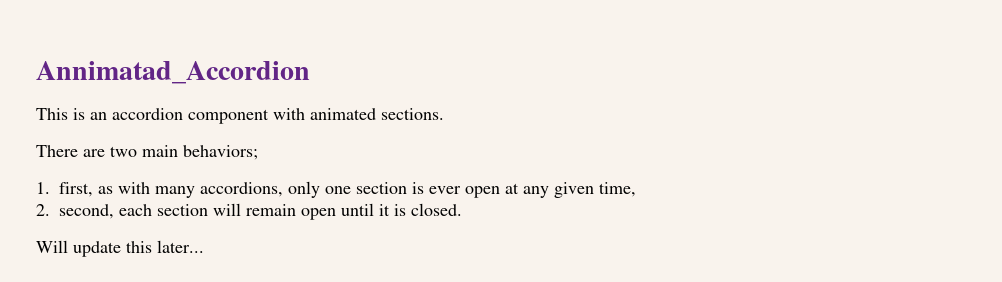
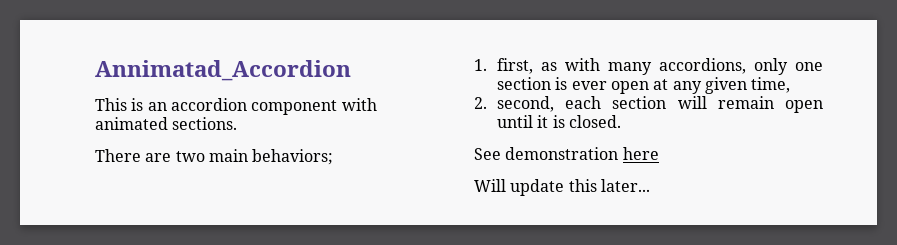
+ See demonstration here

